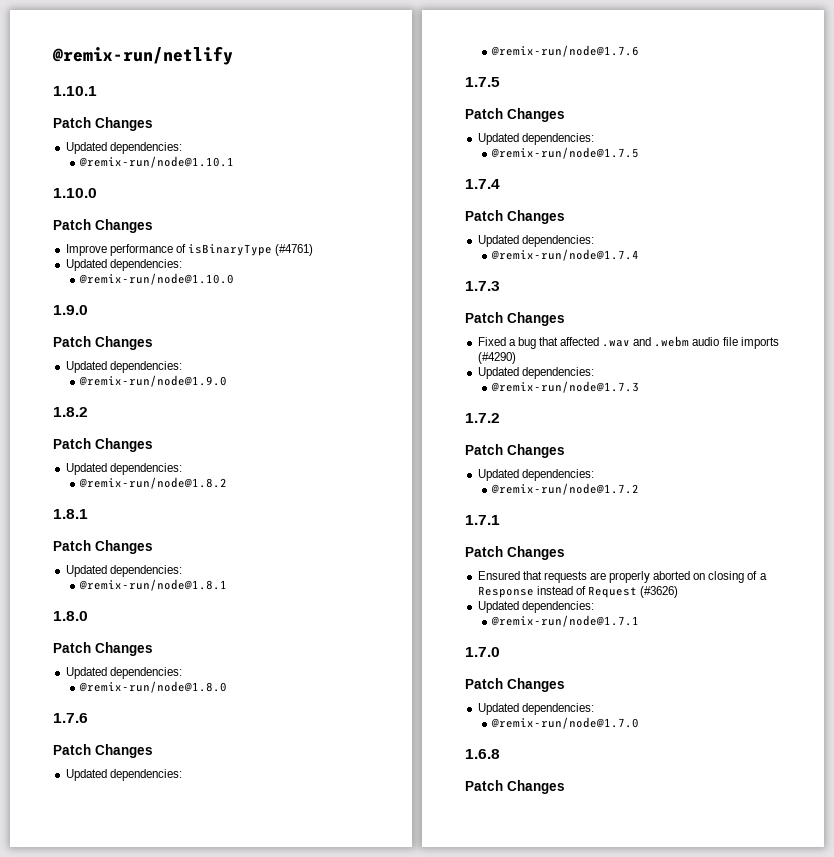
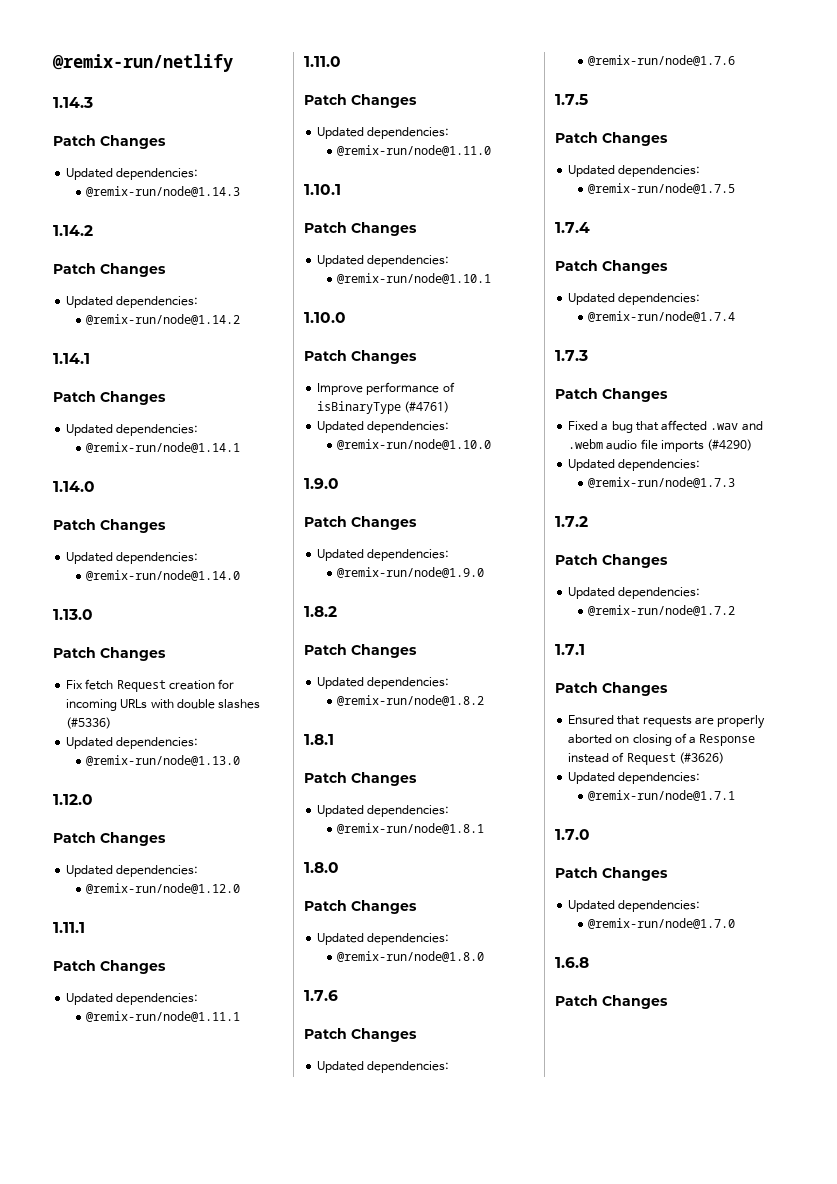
+ 1.14.3
+ Patch Changes
+ Updated dependencies:
+ @remix-run/node@1.14.3
+ 1.14.2
+ Patch Changes
+ Updated dependencies:
+ @remix-run/node@1.14.2
+ 1.14.1
+ Patch Changes
+ Updated dependencies:
+ @remix-run/node@1.14.1
+ 1.14.0
+ Patch Changes
+ Updated dependencies:
+ @remix-run/node@1.14.0
+ 1.13.0
+ Patch Changes
+ Fix fetch Request creation for incoming URLs with double slashes (#5336)
+ Updated dependencies:
+ @remix-run/node@1.13.0
+ 1.12.0
+ Patch Changes
+ Updated dependencies:
+ @remix-run/node@1.12.0
+ 1.11.1
+ Patch Changes
+ Updated dependencies:
+ @remix-run/node@1.11.1
+ 1.11.0
+ Patch Changes
+ Updated dependencies:
+ @remix-run/node@1.11.0

